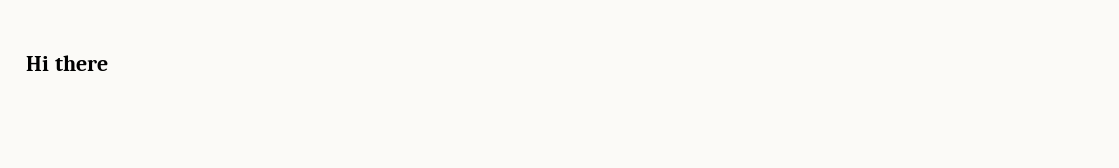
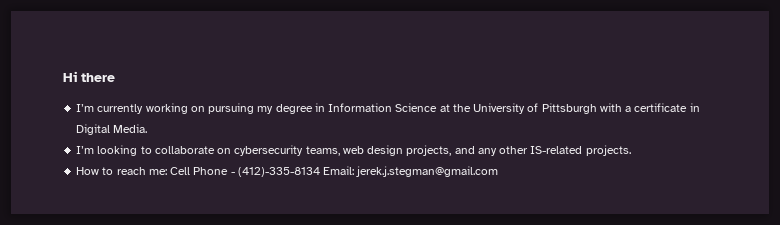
+ I’m currently working on pursuing my degree in Information Science at the University of Pittsburgh with a certificate in Digital Media.
+ I’m looking to collaborate on cybersecurity teams, web design projects, and any other IS-related projects.
+ How to reach me: Cell Phone - (412)-335-8134 Email: jerek.j.stegman@gmail.com

